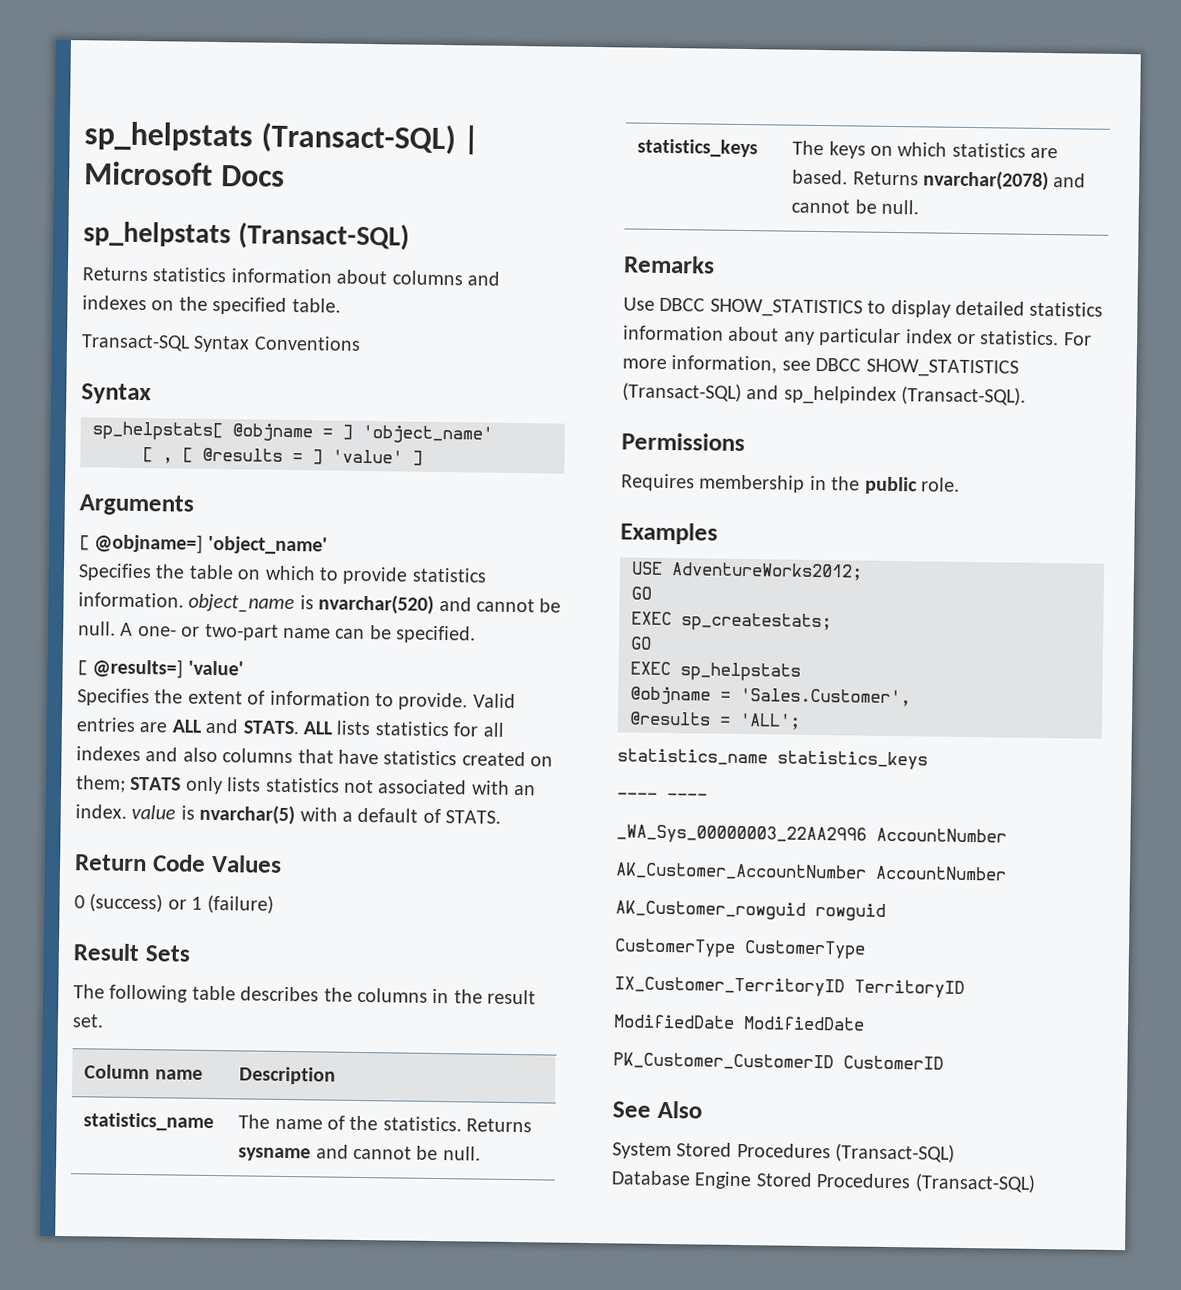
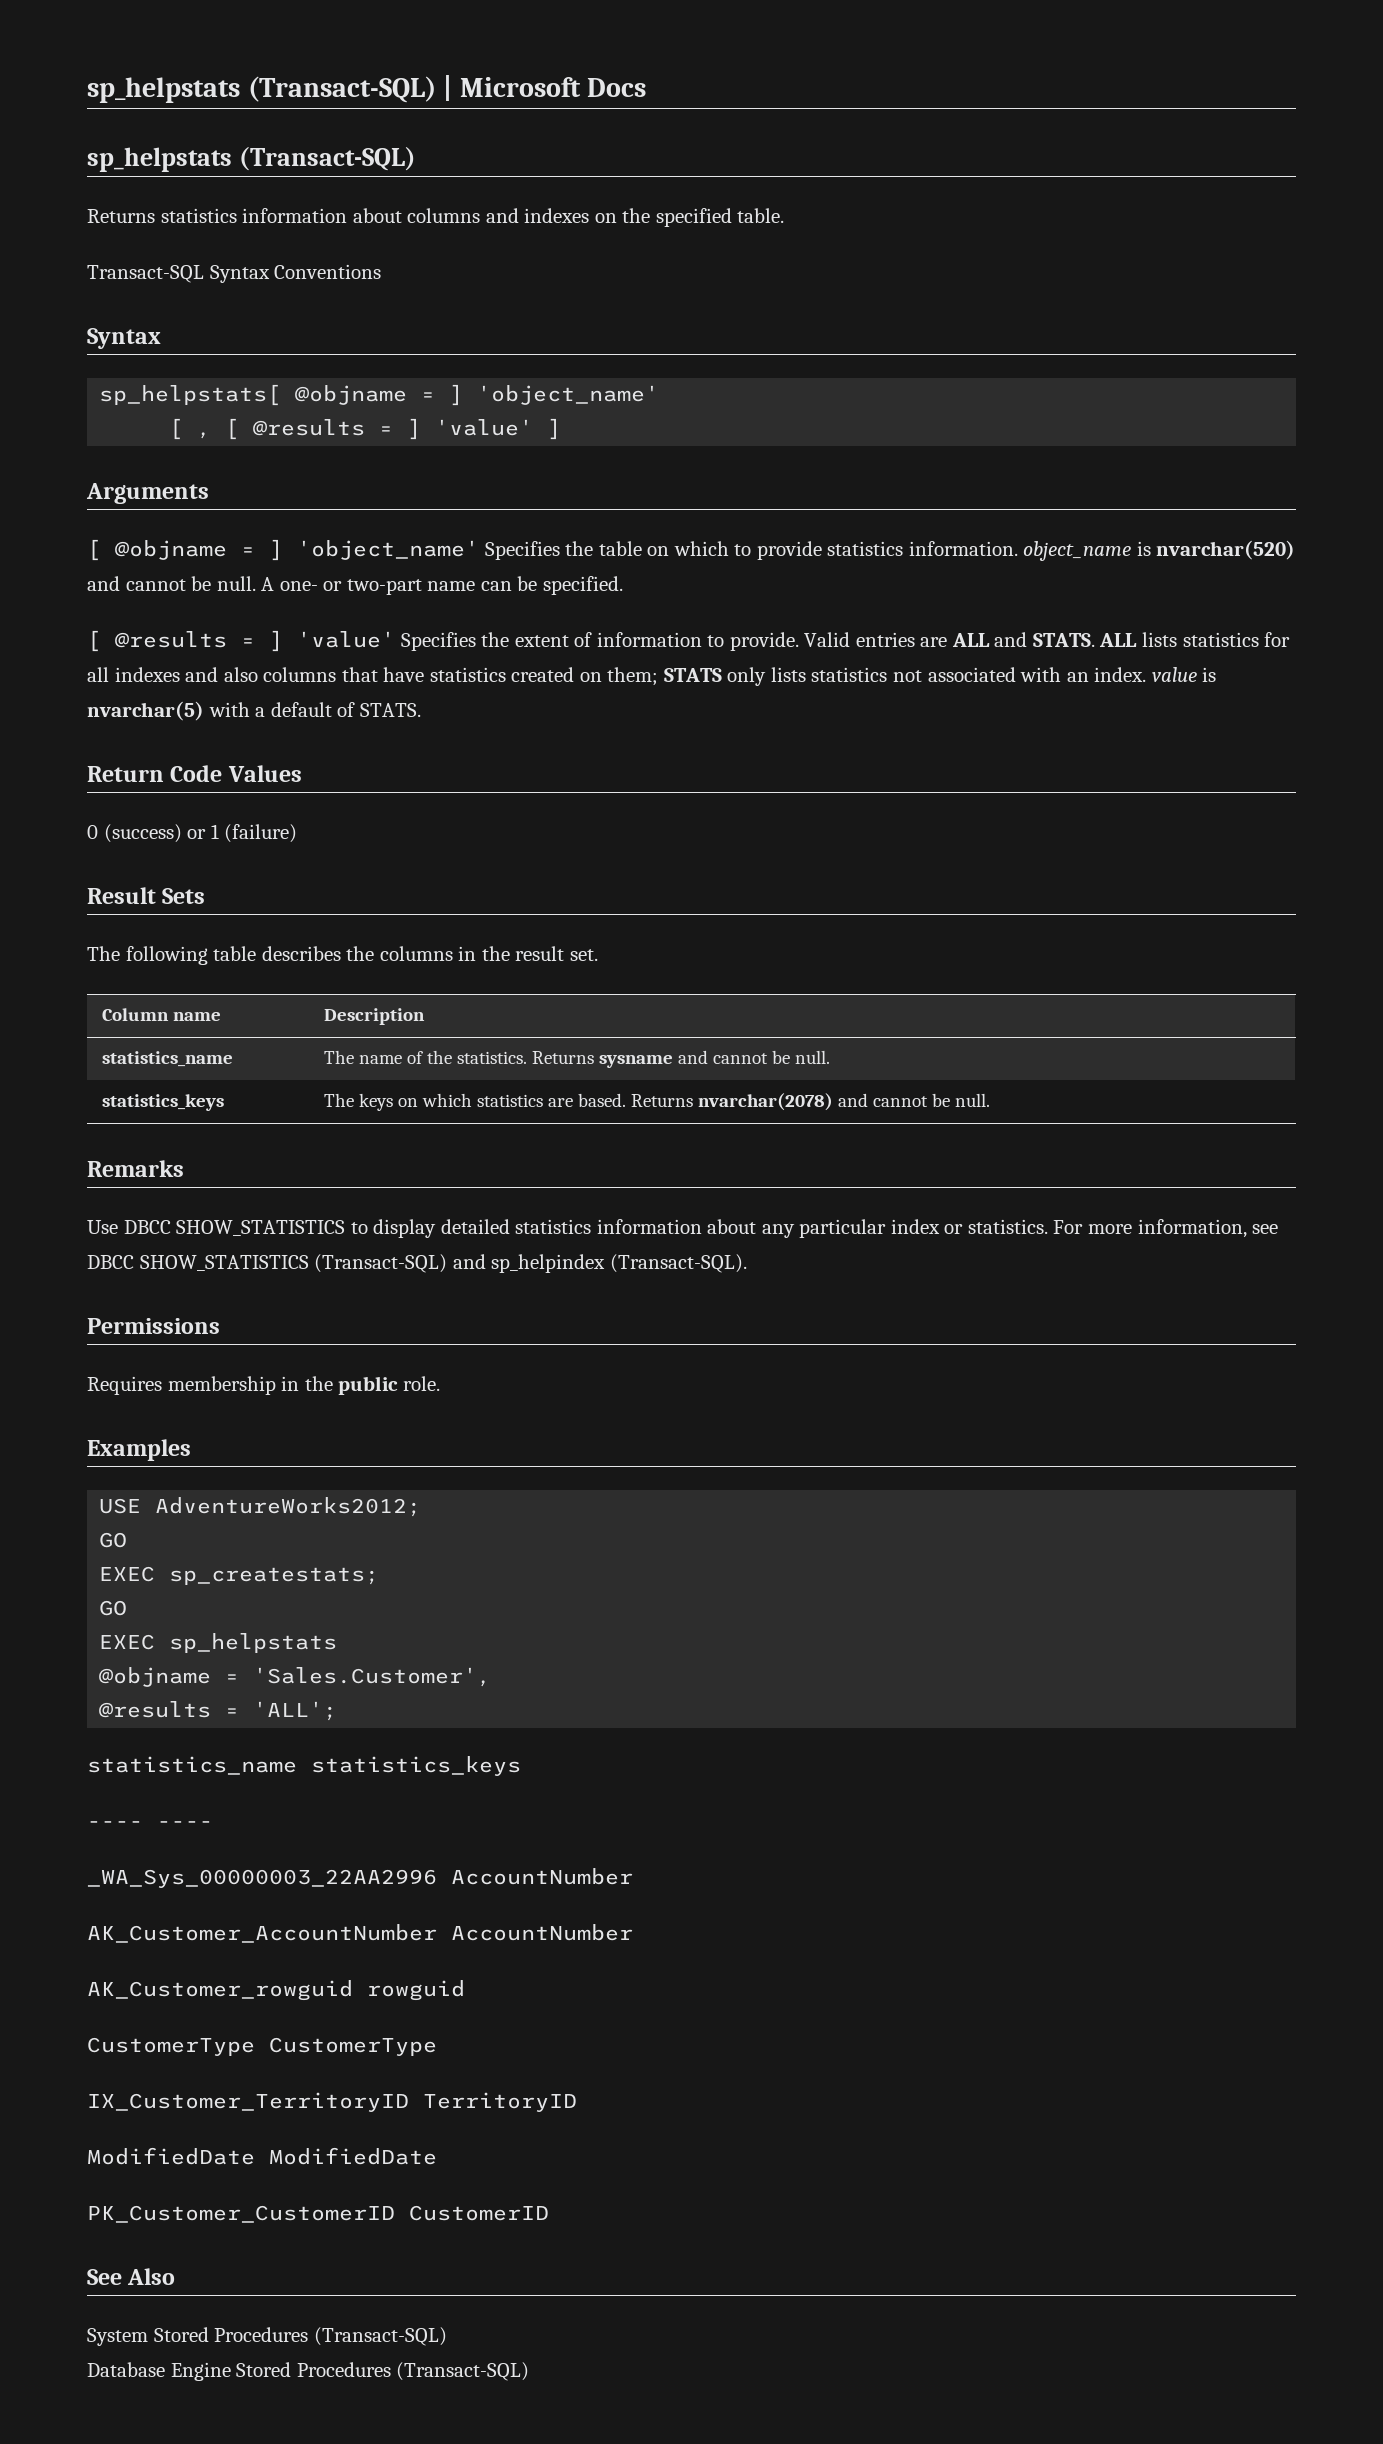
- [ @objname=] 'object_name'
- Specifies the table on which to provide statistics information. object_name is nvarchar(520) and cannot be null.
+ [ @objname = ] 'object_name' Specifies the table on which to provide statistics information. object_name is nvarchar(520) and cannot be null.
- [ @results=] 'value'
- Specifies the extent of information to provide.
+ [ @results = ] 'value' Specifies the extent of information to provide.

